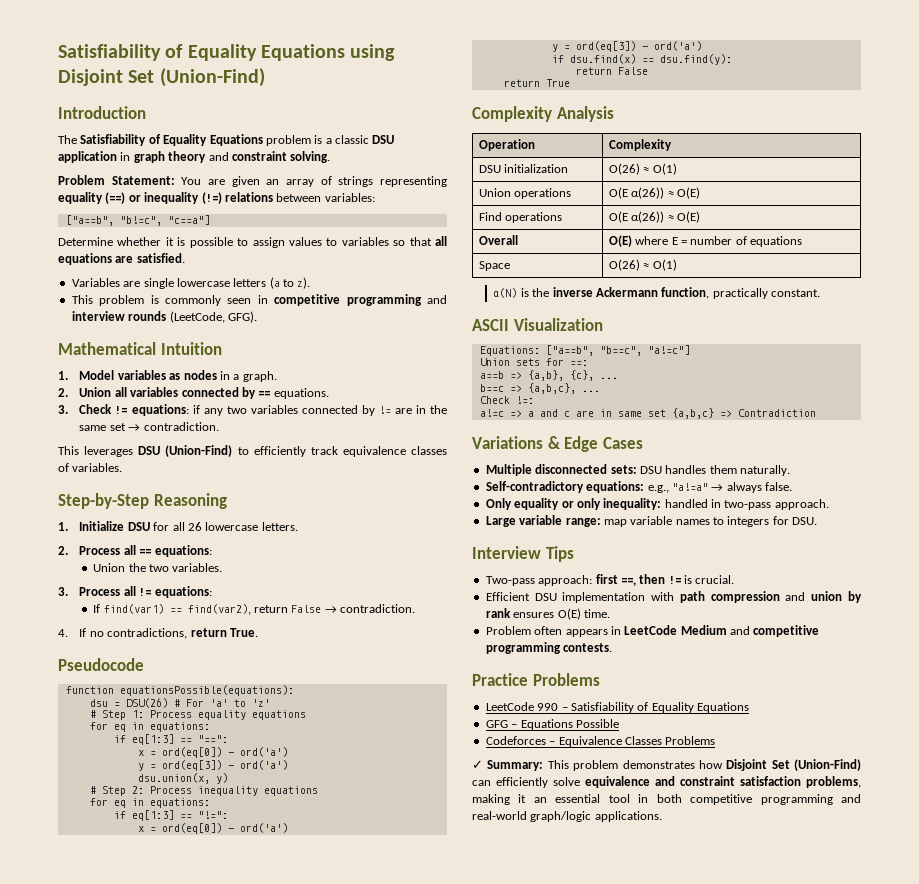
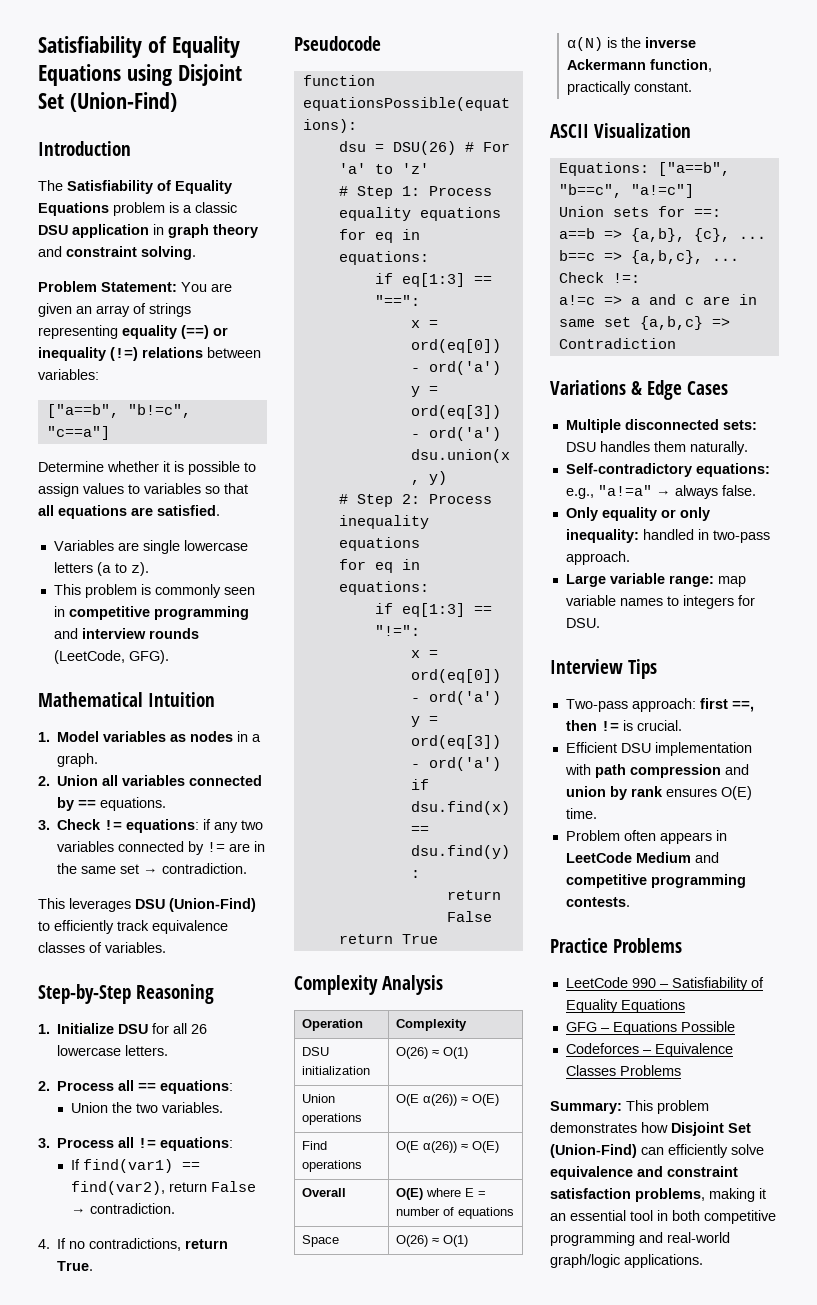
- ✓ Summary: This problem demonstrates how Disjoint Set (Union-Find) can efficiently solve equivalence and constraint satisfaction problems, making it an essential tool in both competitive programming and real-world graph/logic applications.
+ Summary: This problem demonstrates how Disjoint Set (Union-Find) can efficiently solve equivalence and constraint satisfaction problems, making it an essential tool in both competitive programming and real-world graph/logic applications.

